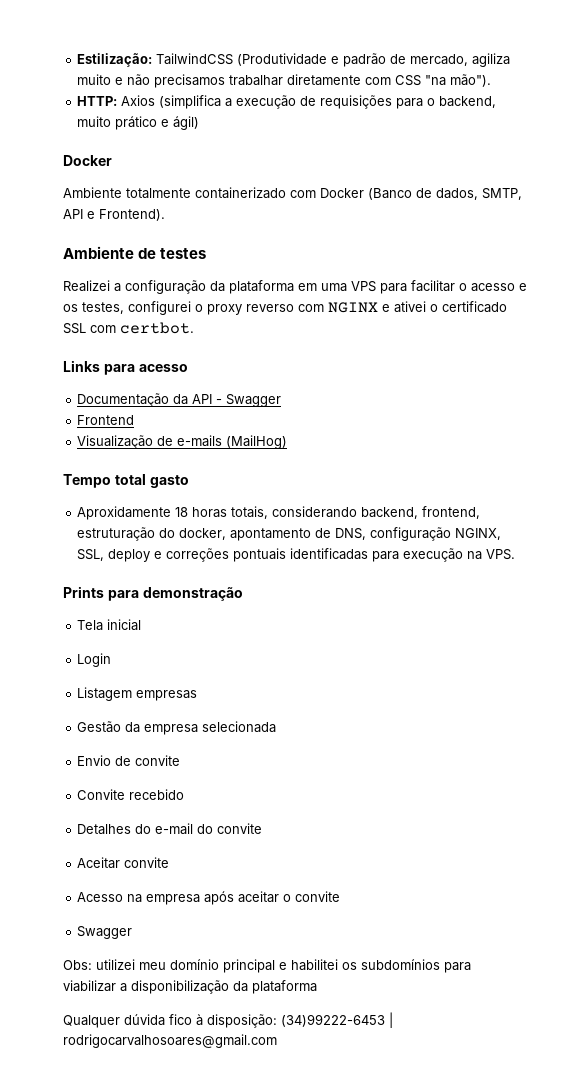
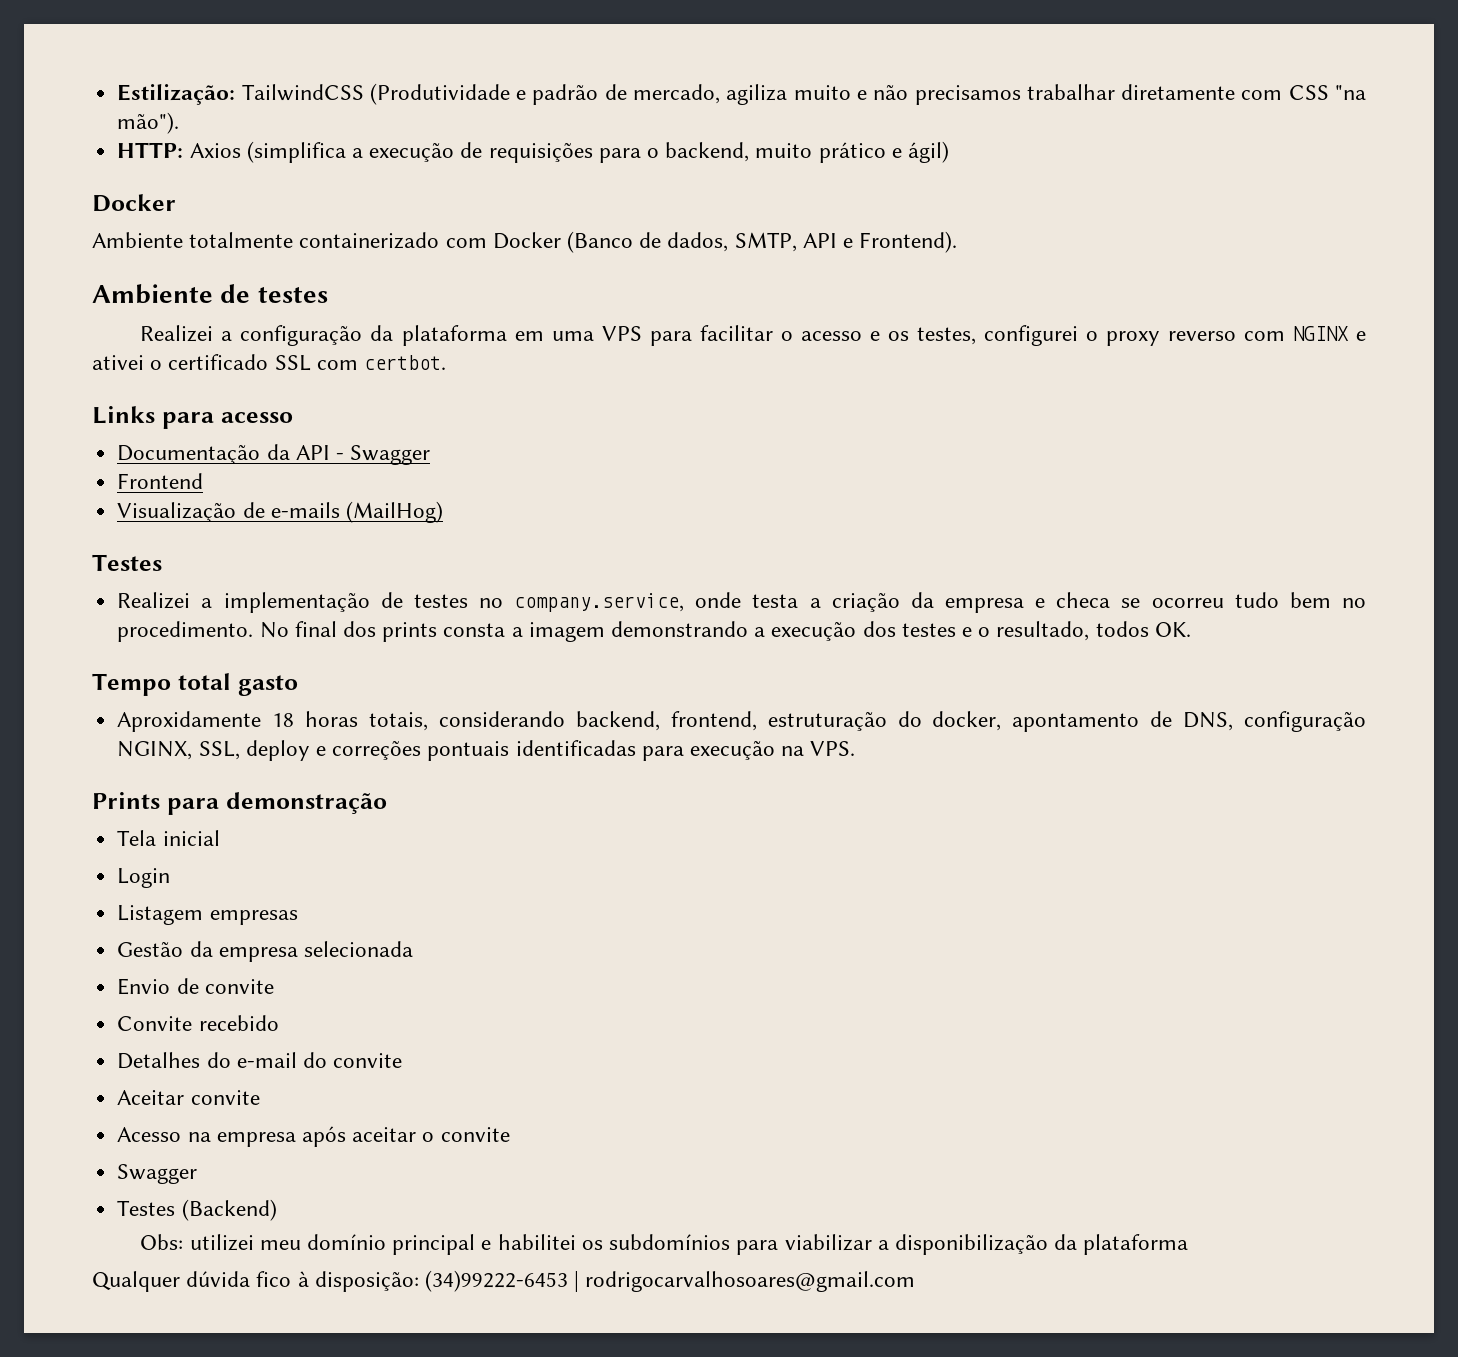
  Visualização de e-mails (MailHog)
+ Testes
+ Realizei a implementação de testes no company.service, onde testa a criação da empresa e checa se ocorreu tudo bem no procedimento. No final dos prints consta a imagem demonstrando a execução dos testes e o resultado, todos OK.
+ Testes (Backend)

